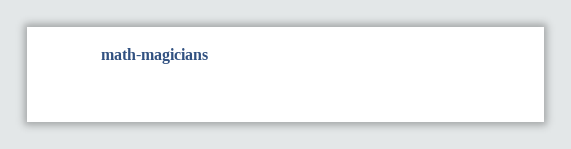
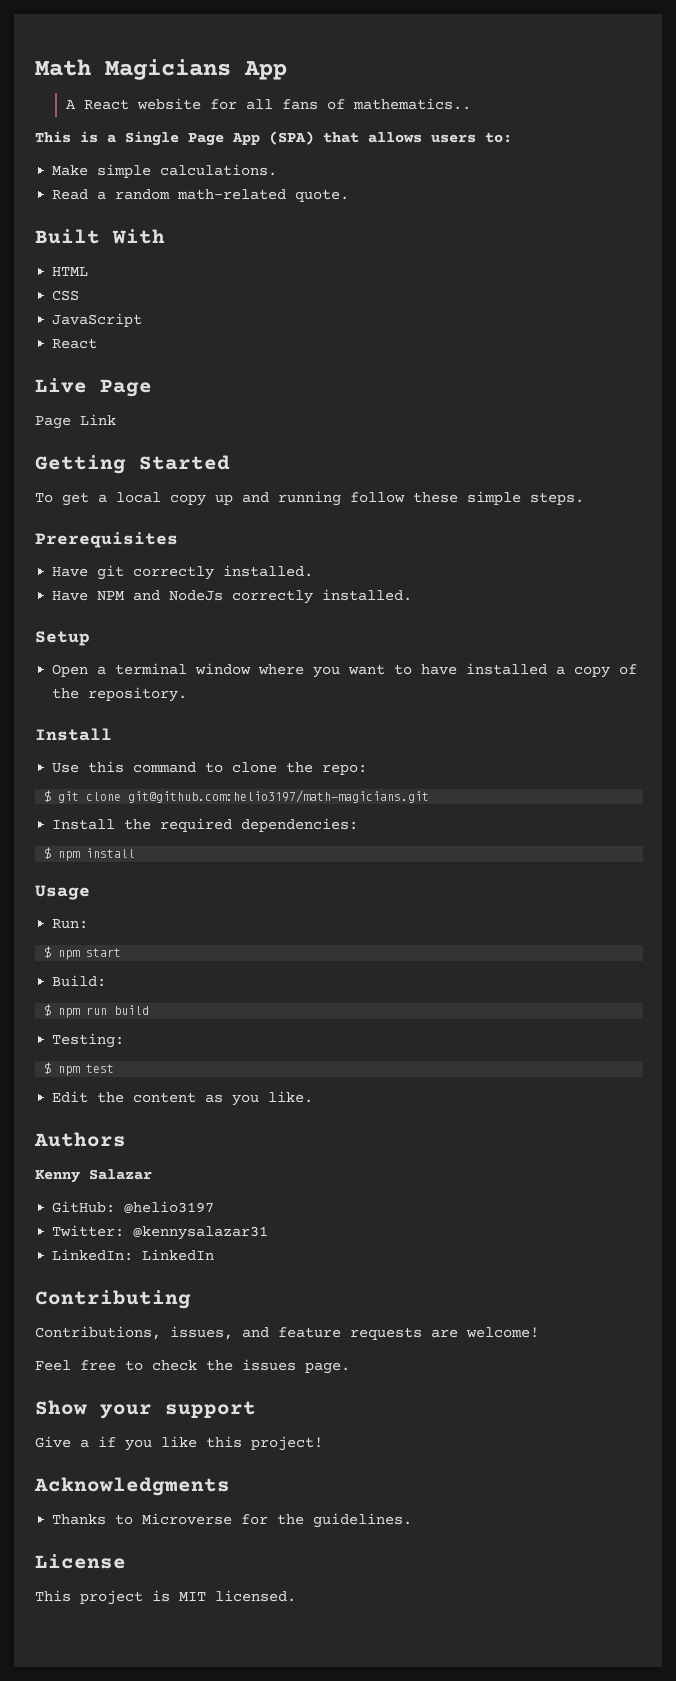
- math-magicians
+ Math Magicians App
+ A React website for all fans of mathematics..
+ This is a Single Page App (SPA) that allows users to:
+ Make simple calculations.
+ Read a random math-related quote.
+ Built With
+ HTML
+ CSS
+ JavaScript
+ React
+ Live Page
+ Page Link
+ Getting Started
+ To get a local copy up and running follow these simple steps.
+ Prerequisites
+ Have git correctly installed.
+ Have NPM and NodeJs correctly installed.
+ Setup
+ Open a terminal window where you want to have installed a copy of the repository.
+ Install
+ Use this command to clone the repo:
+ $ git clone git@github.com:helio3197/math-magicians.git
+ Install the required dependencies:
+ $ npm install
+ Usage
+ Run:
+ $ npm start
+ Build:
+ $ npm run build
+ Testing:
+ $ npm test
+ Edit the content as you like.
+ Authors
+ Kenny Salazar
+ GitHub: @helio3197
+ Twitter: @kennysalazar31
+ LinkedIn: LinkedIn
+ Contributing
+ Contributions, issues, and feature requests are welcome!
+ Feel free to check the issues page.
+ Show your support
+ Give a if you like this project!
+ Acknowledgments
+ Thanks to Microverse for the guidelines.
+ License
+ This project is MIT licensed.

